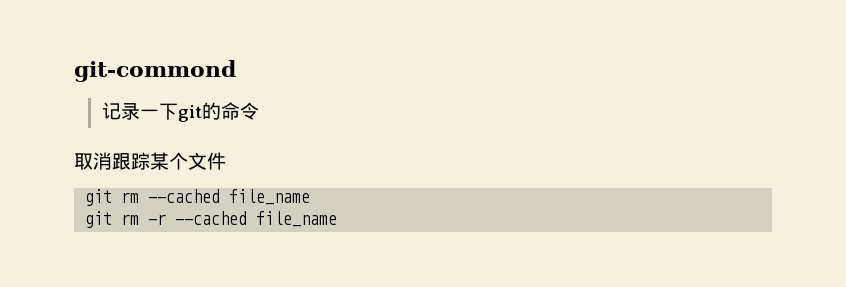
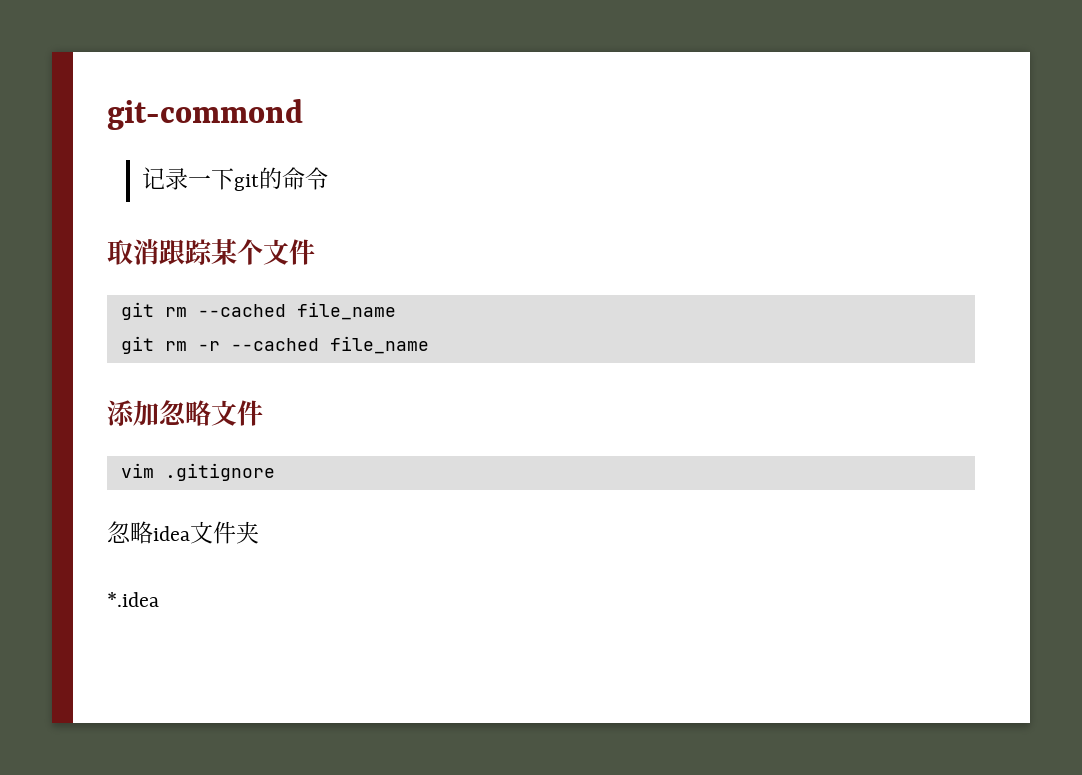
+ 添加忽略文件
+ vim .gitignore
+ 忽略idea文件夹
+ *.idea

